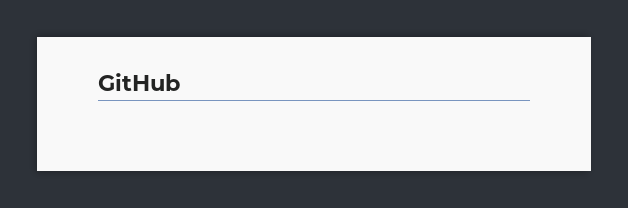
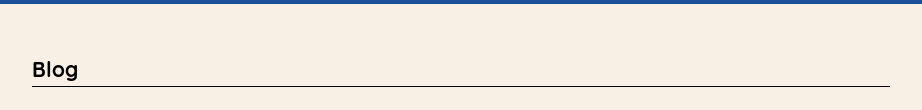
- GitHub
+ Blog

